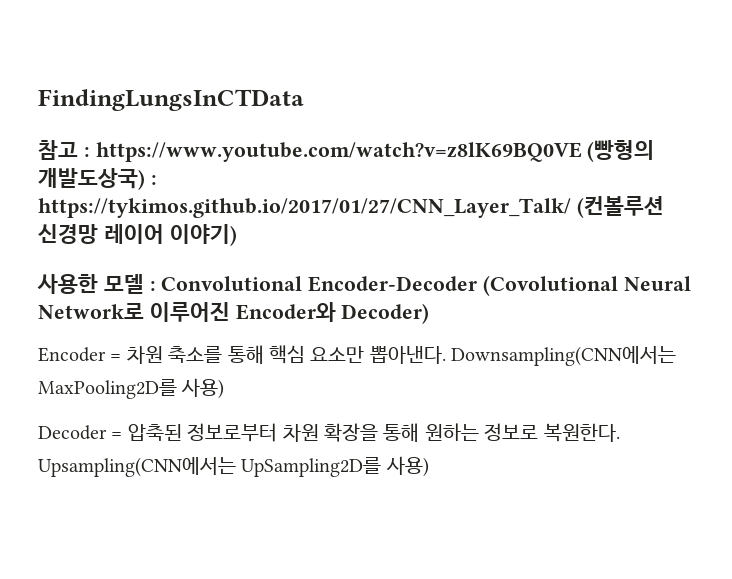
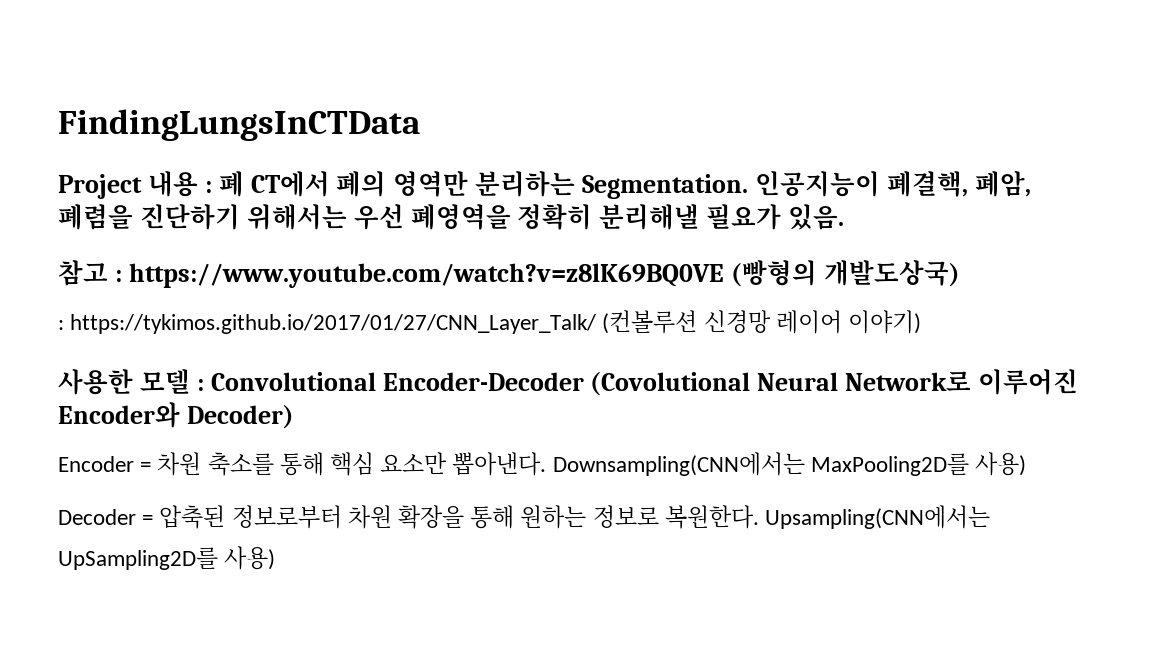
+ Project 내용 : 폐 CT에서 폐의 영역만 분리하는 Segmentation. 인공지능이 폐결핵, 폐암, 폐렴을 진단하기 위해서는 우선 폐영역을 정확히 분리해낼 필요가 있음.
- 참고 : https://www.youtube.com/watch?v=z8lK69BQ0VE (빵형의 개발도상국) : https://tykimos.github.io/2017/01/27/CNN_Layer_Talk/ (컨볼루션 신경망 레이어 이야기)
+ 참고 : https://www.youtube.com/watch?v=z8lK69BQ0VE (빵형의 개발도상국)
+ : https://tykimos.github.io/2017/01/27/CNN_Layer_Talk/ (컨볼루션 신경망 레이어 이야기)

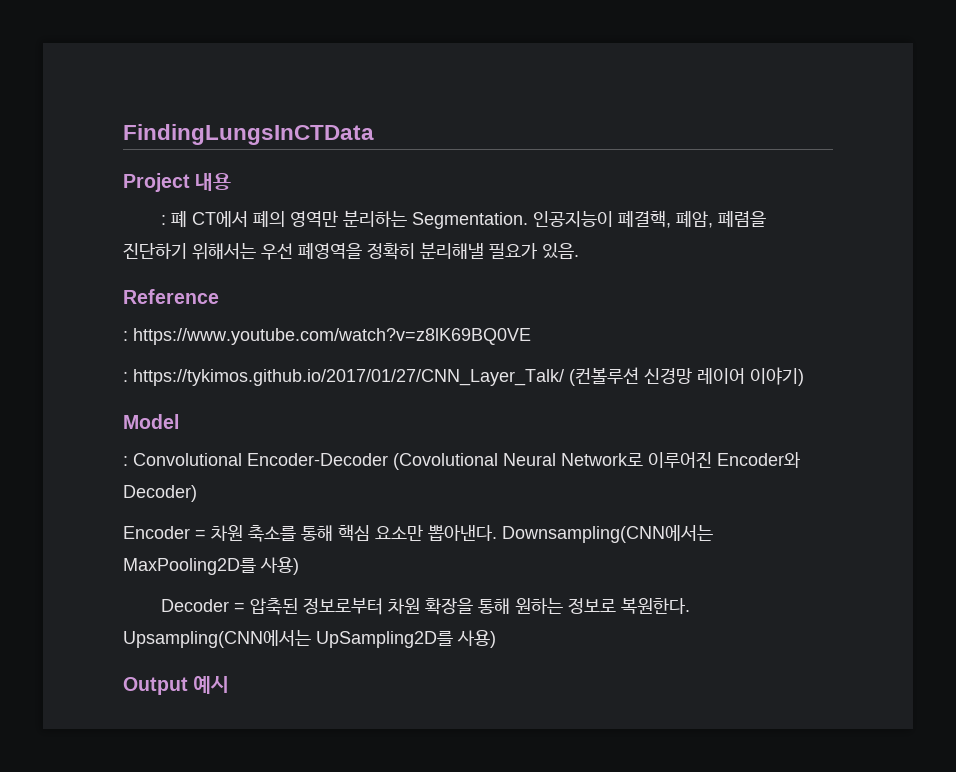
- Project 내용 : 폐 CT에서 폐의 영역만 분리하는 Segmentation.
+ Project 내용
+ : 폐 CT에서 폐의 영역만 분리하는 Segmentation.
- 참고 : https://www.youtube.com/watch?v=z8lK69BQ0VE (빵형의 개발도상국)
+ Reference
+ : https://www.youtube.com/watch?v=z8lK69BQ0VE
- 사용한 모델 : Convolutional Encoder-Decoder (Covolutional Neural Network로 이루어진 Encoder와 Decoder)
+ Model
+ : Convolutional Encoder-Decoder (Covolutional Neural Network로 이루어진 Encoder와 Decoder)
+ Output 예시

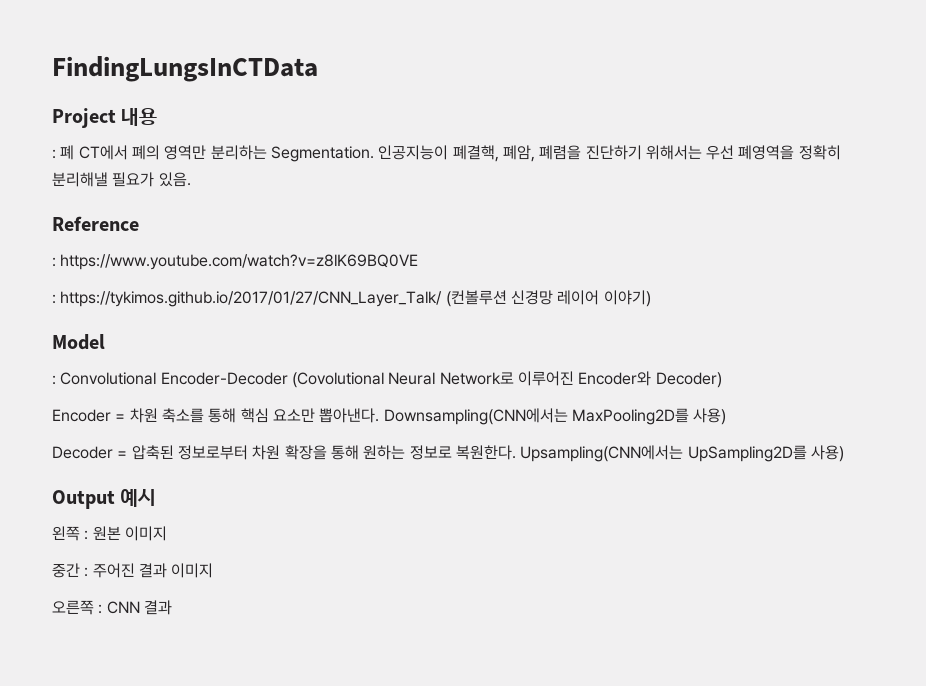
+ 왼쪽 : 원본 이미지
+ 중간 : 주어진 결과 이미지
+ 오른쪽 : CNN 결과

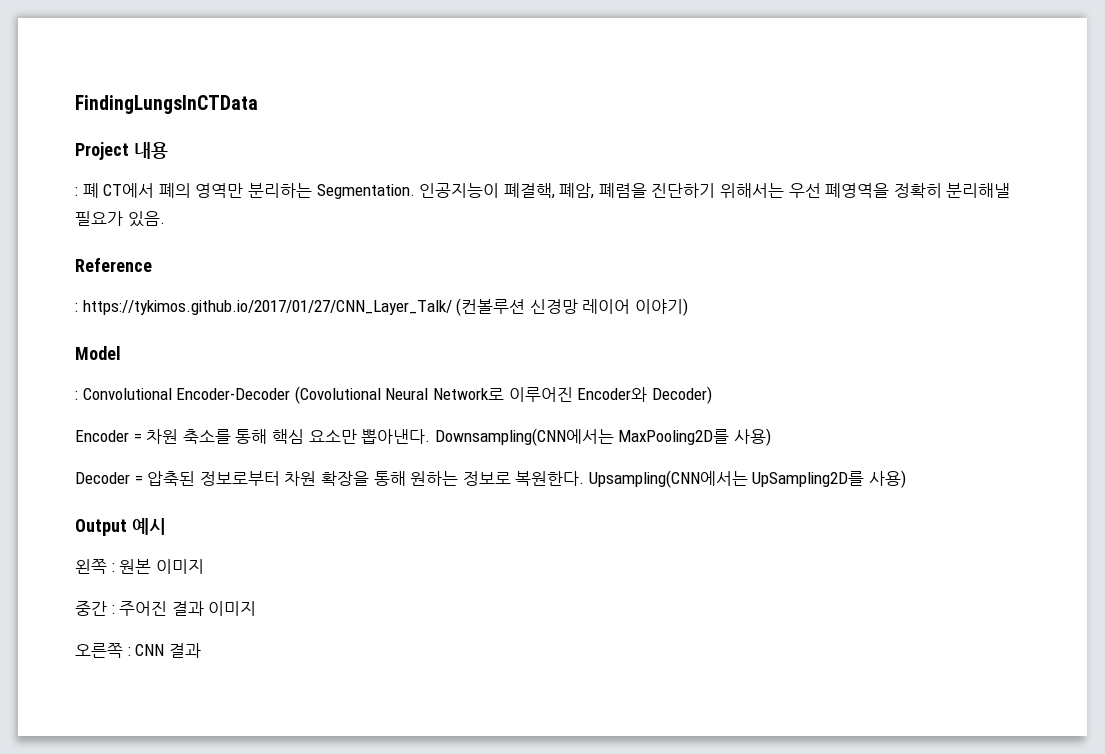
- : https://www.youtube.com/watch?v=z8lK69BQ0VE

